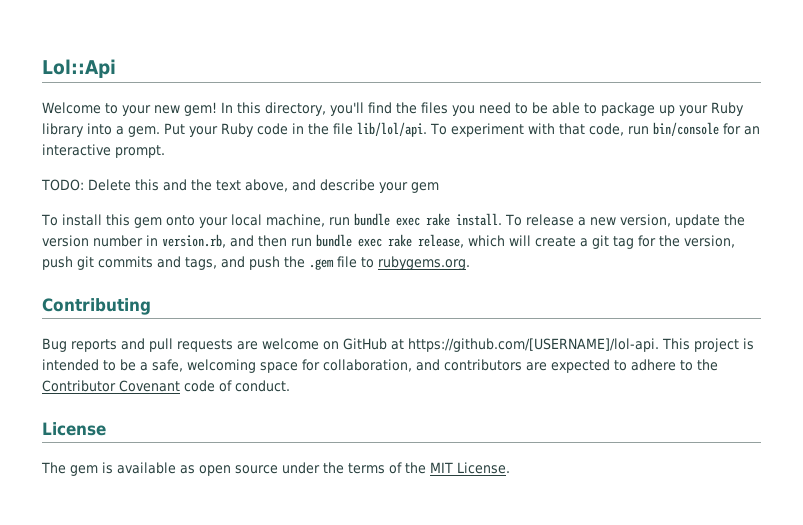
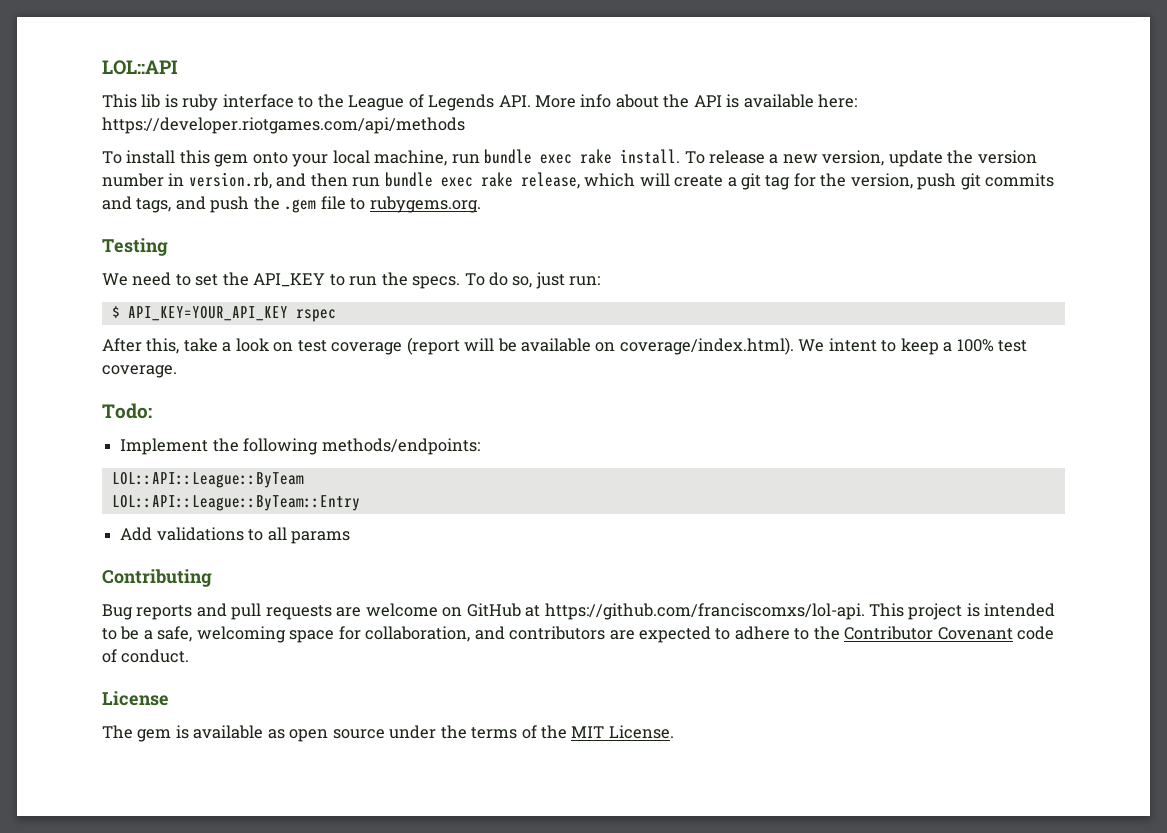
- Lol::Api
- Welcome to your new gem! In this directory, you'll find the files you need to be able to package up your Ruby library into a gem. Put your Ruby code in the file lib/lol/api. To experiment with that code, run bin/console for an interactive prompt.
- TODO: Delete this and the text above, and describe your gem
+ LOL::API
+ This lib is ruby interface to the League of Legends API. More info about the API is available here: https://developer.riotgames.com/api/methods
+ Testing
+ We need to set the API_KEY to run the specs. To do so, just run:
+ $ API_KEY=YOUR_API_KEY rspec
+ After this, take a look on test coverage (report will be available on coverage/index.html). We intent to keep a 100% test coverage.
+ Todo:
+ Implement the following methods/endpoints:
+ LOL::API::League::ByTeam
+ LOL::API::League::ByTeam::Entry
+ Add validations to all params
- Bug reports and pull requests are welcome on GitHub at https://github.com/[USERNAME]/lol-api. This project is intended to be a safe, welcoming space for collaboration, and contributors are expected to adhere to the Contributor Covenant code of conduct.
+ Bug reports and pull requests are welcome on GitHub at https://github.com/franciscomxs/lol-api. This project is intended to be a safe, welcoming space for collaboration, and contributors are expected to adhere to the Contributor Covenant code of conduct.

